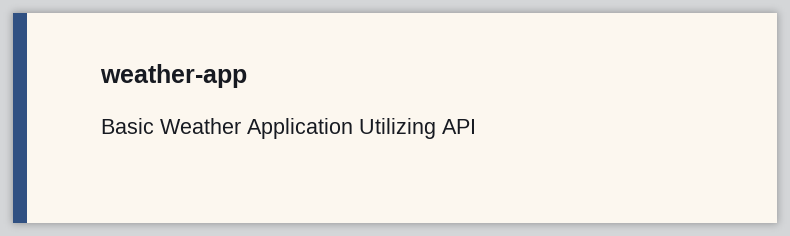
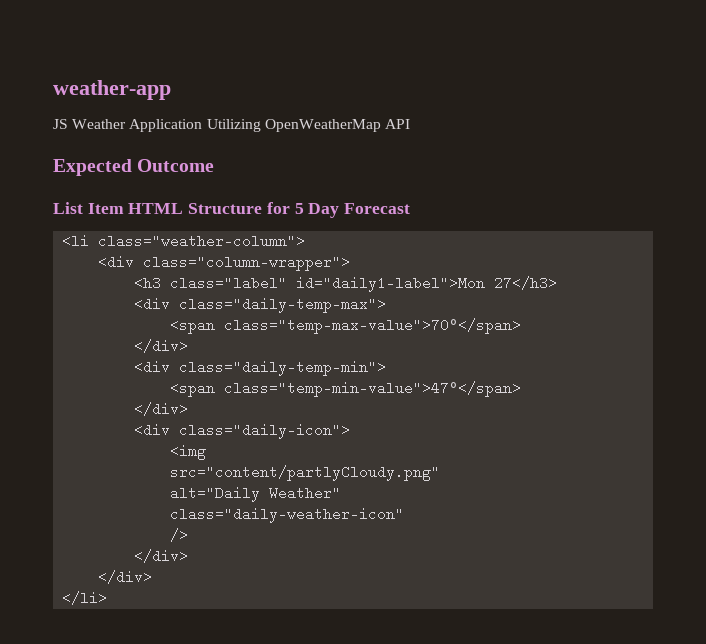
- Basic Weather Application Utilizing API
+ JS Weather Application Utilizing OpenWeatherMap API
+ Expected Outcome
+ List Item HTML Structure for 5 Day Forecast
+ <li class="weather-column">
+ <div class="column-wrapper">
+ <h3 class="label" id="daily1-label">Mon 27</h3>
+ <div class="daily-temp-max">
+ <span class="temp-max-value">70°</span>
+ </div>
+ <div class="daily-temp-min">
+ <span class="temp-min-value">47°</span>
+ </div>
+ <div class="daily-icon">
+ <img
+ src="content/partlyCloudy.png"
+ alt="Daily Weather"
+ class="daily-weather-icon"
+ />
+ </div>
+ </div>
+ </li>

